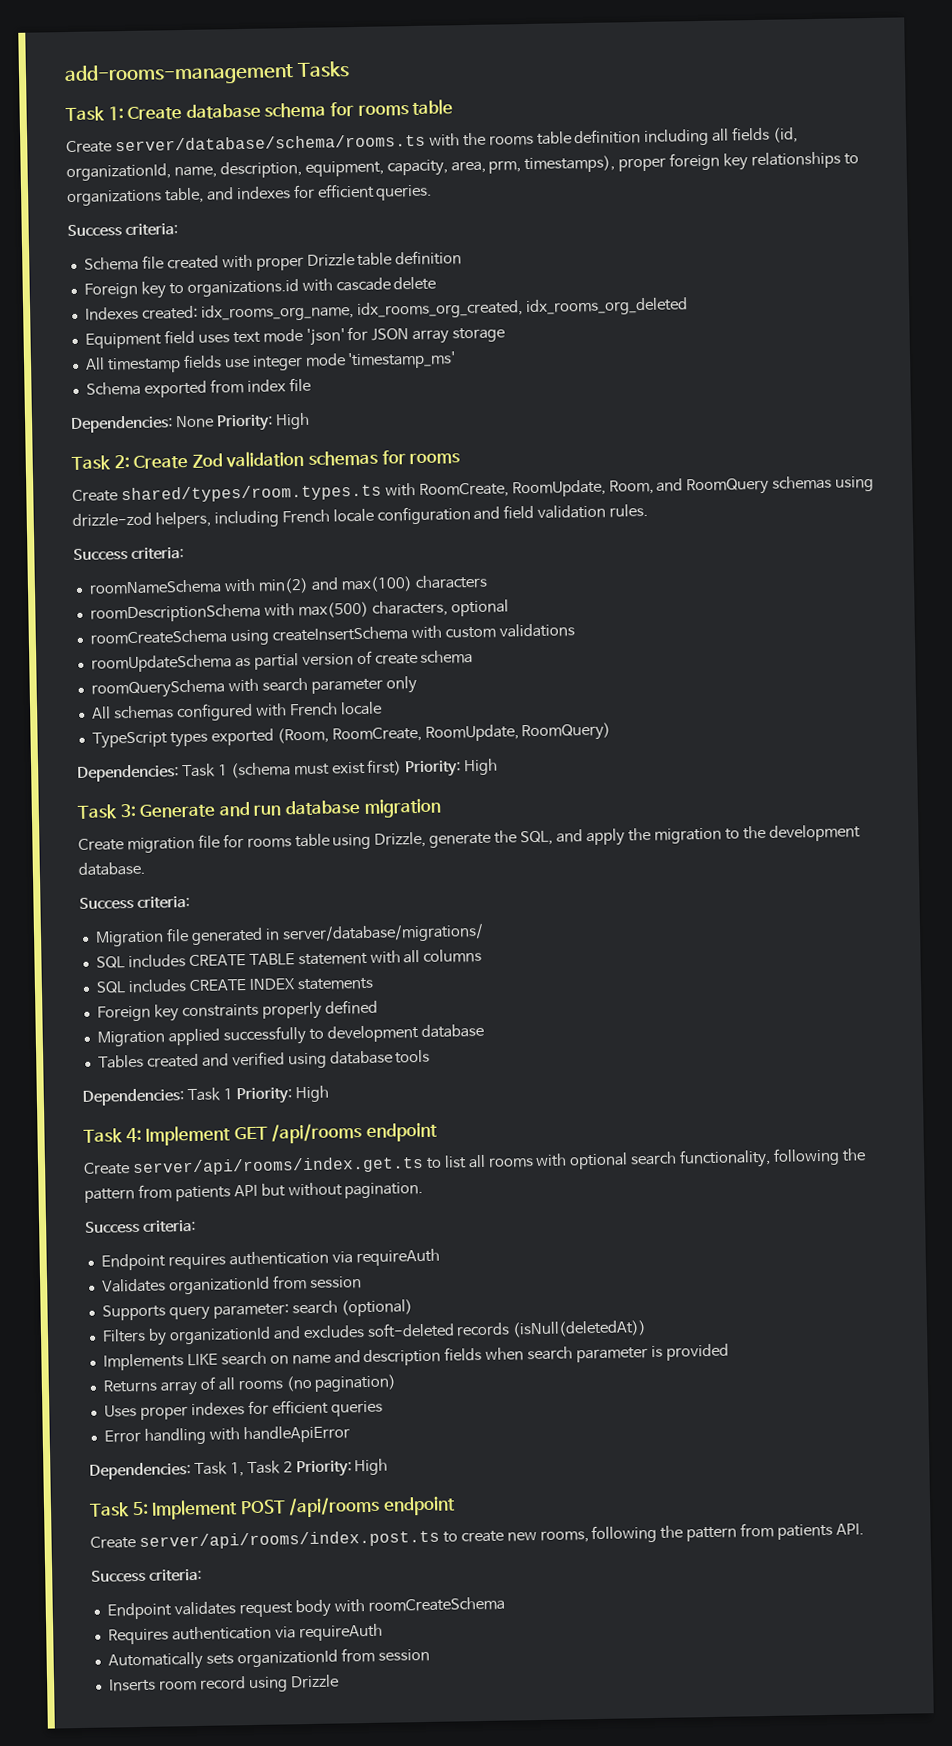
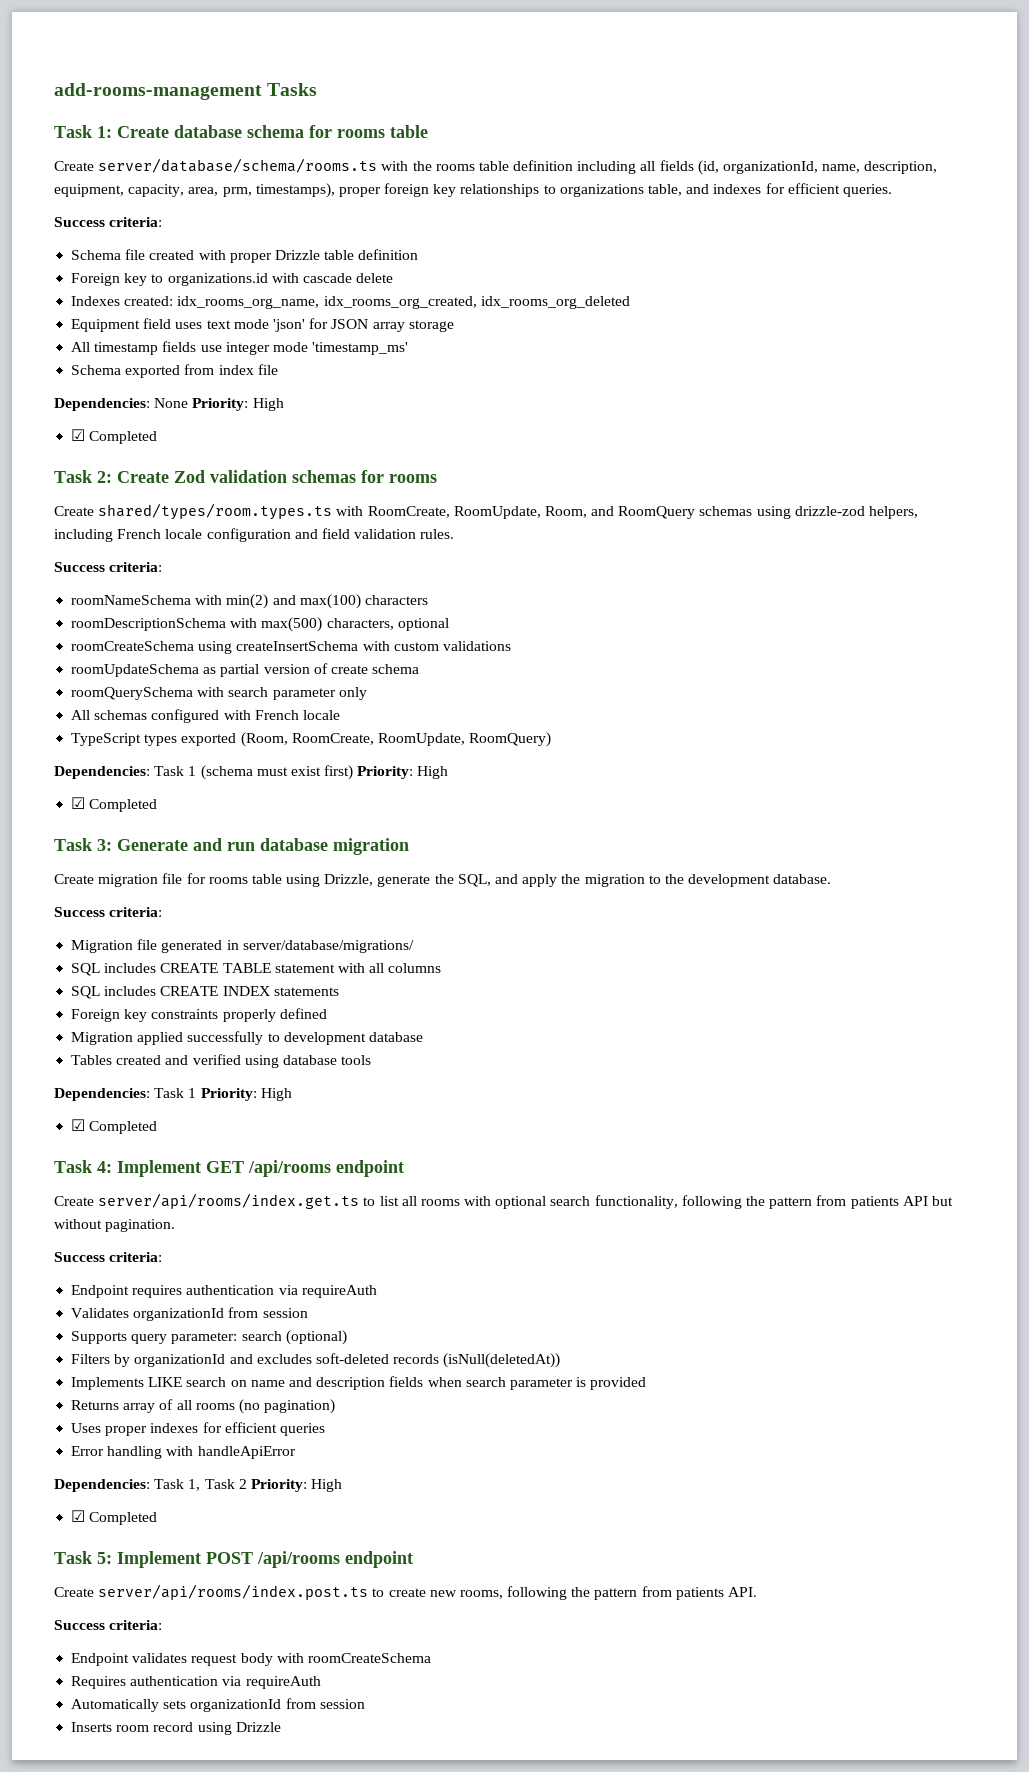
  Dependencies: None Priority: High
+ ☑ Completed
  Dependencies: Task 1 (schema must exist first) Priority: High
+ ☑ Completed
  Dependencies: Task 1 Priority: High
+ ☑ Completed
  Dependencies: Task 1, Task 2 Priority: High
+ ☑ Completed

